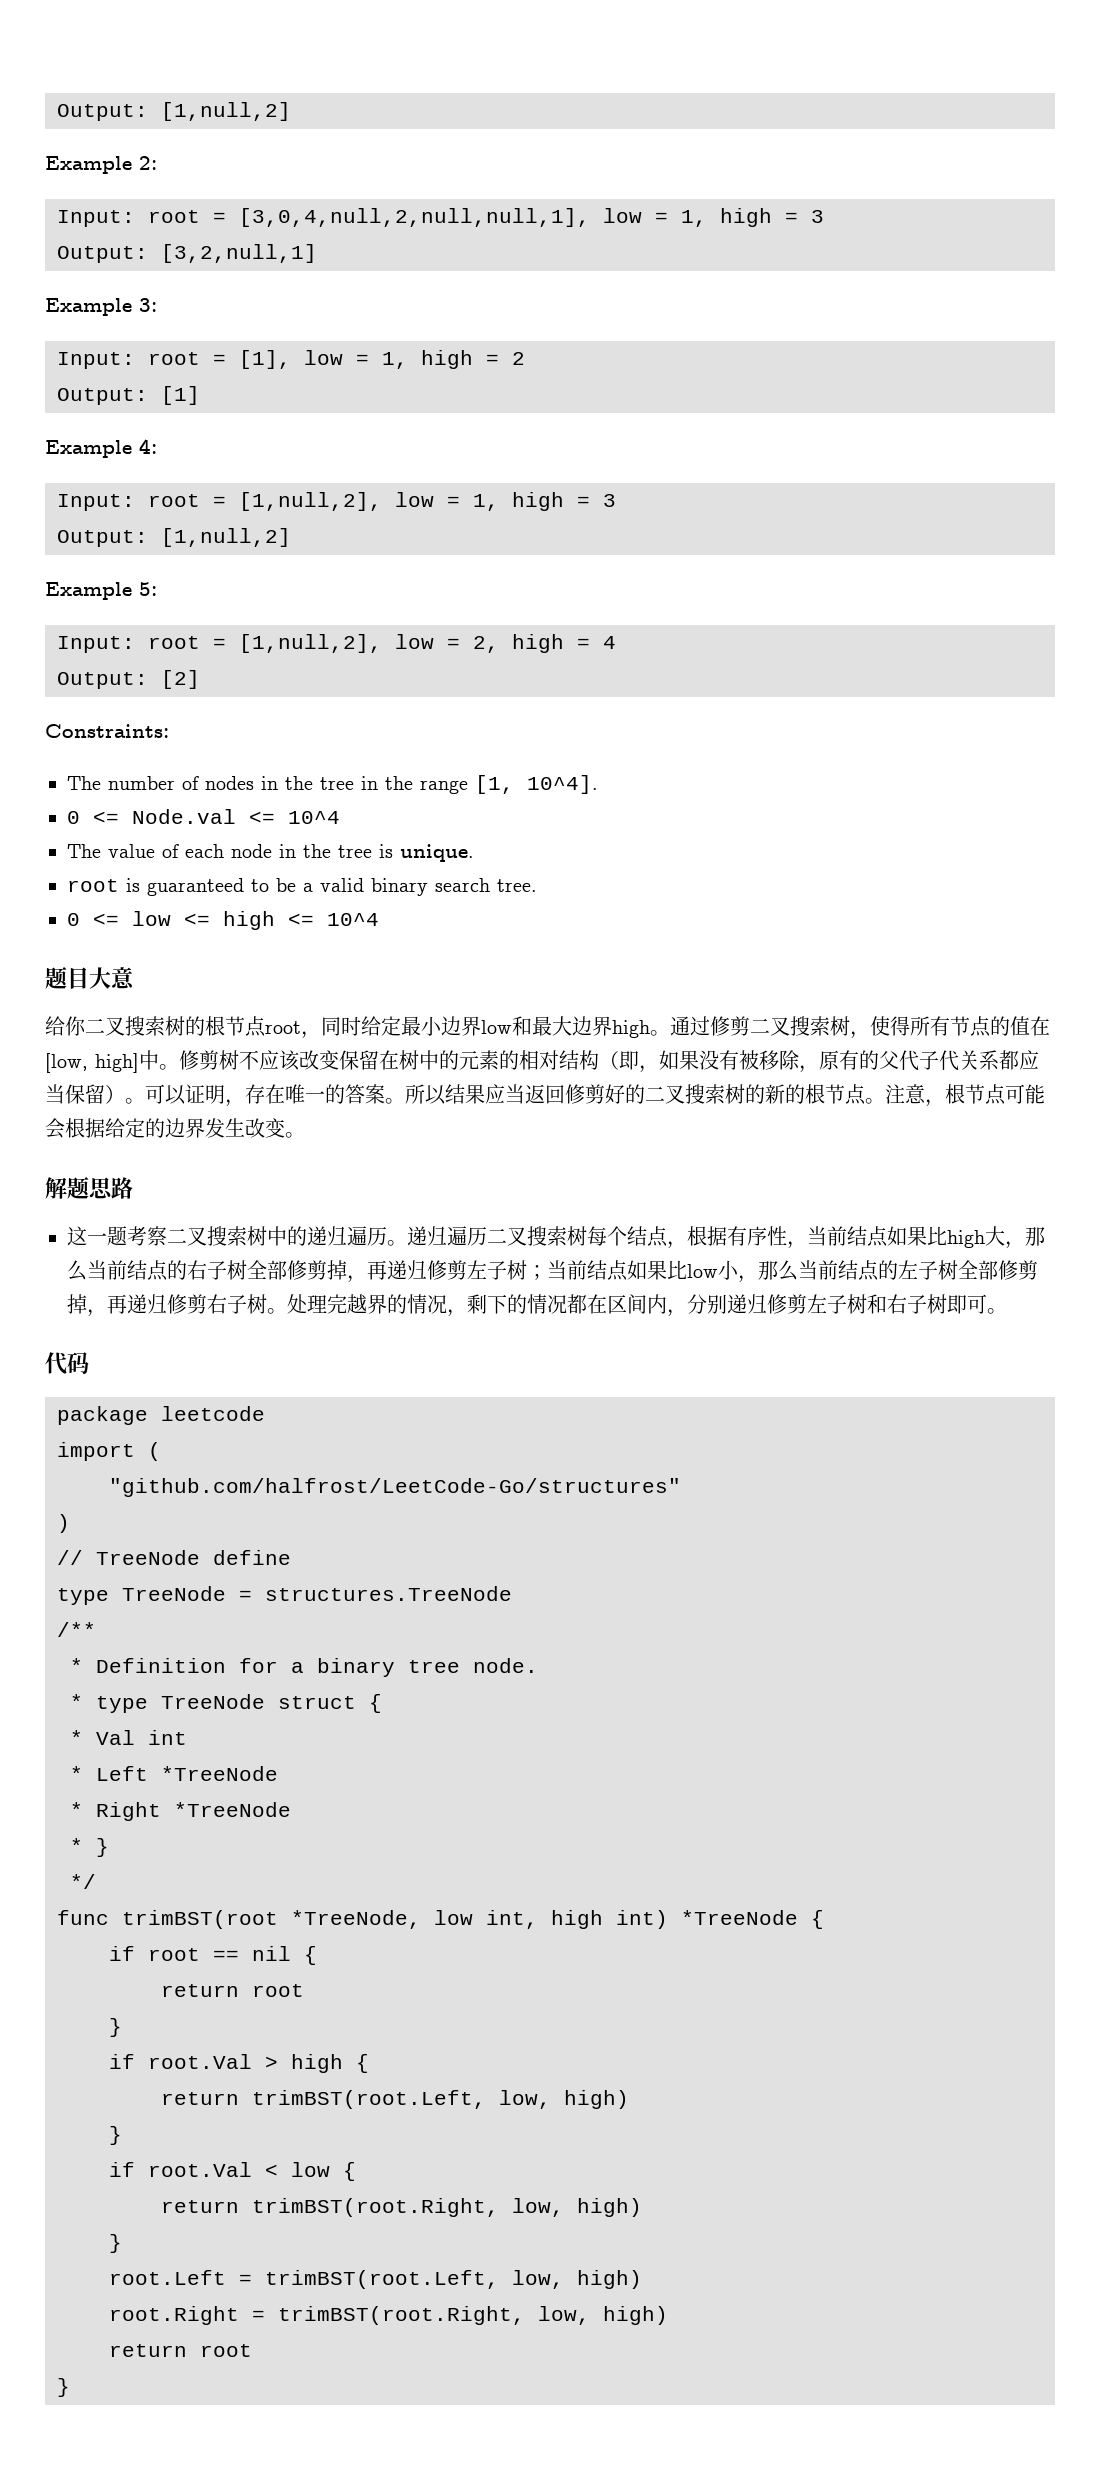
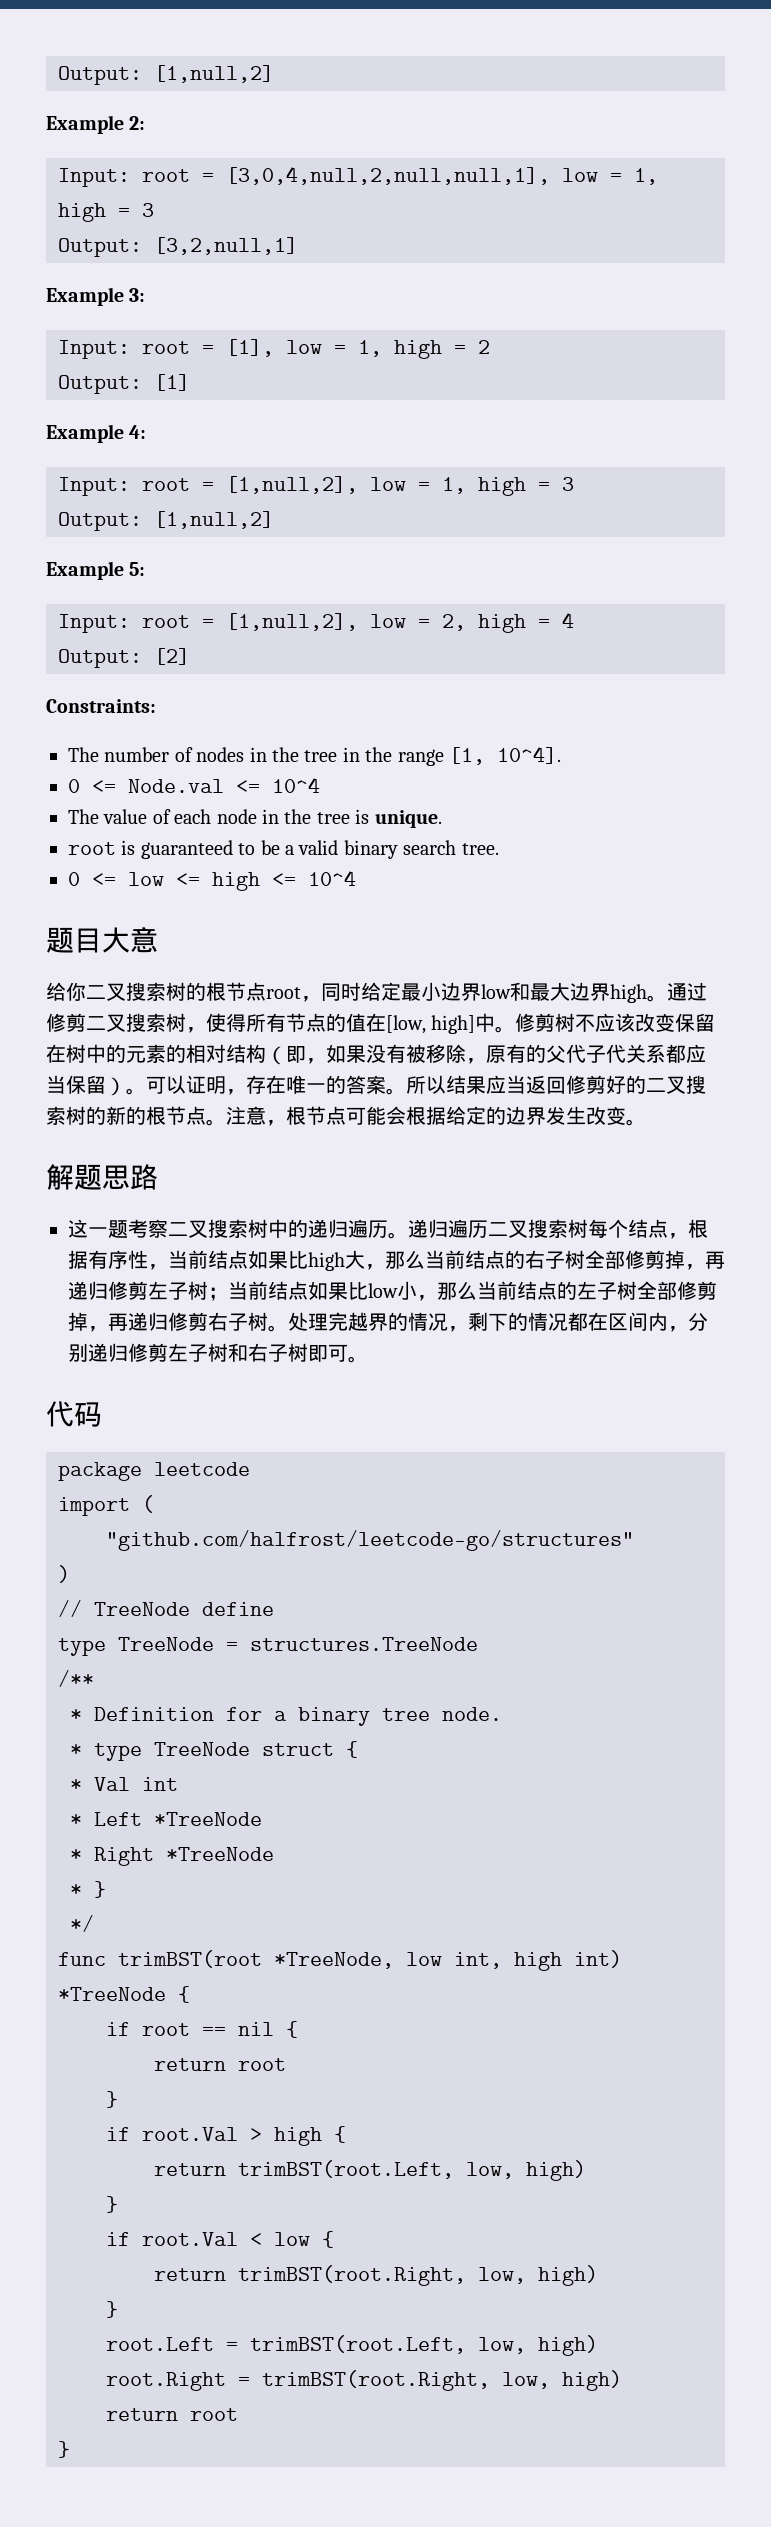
- "github.com/halfrost/LeetCode-Go/structures"
+ "github.com/halfrost/leetcode-go/structures"

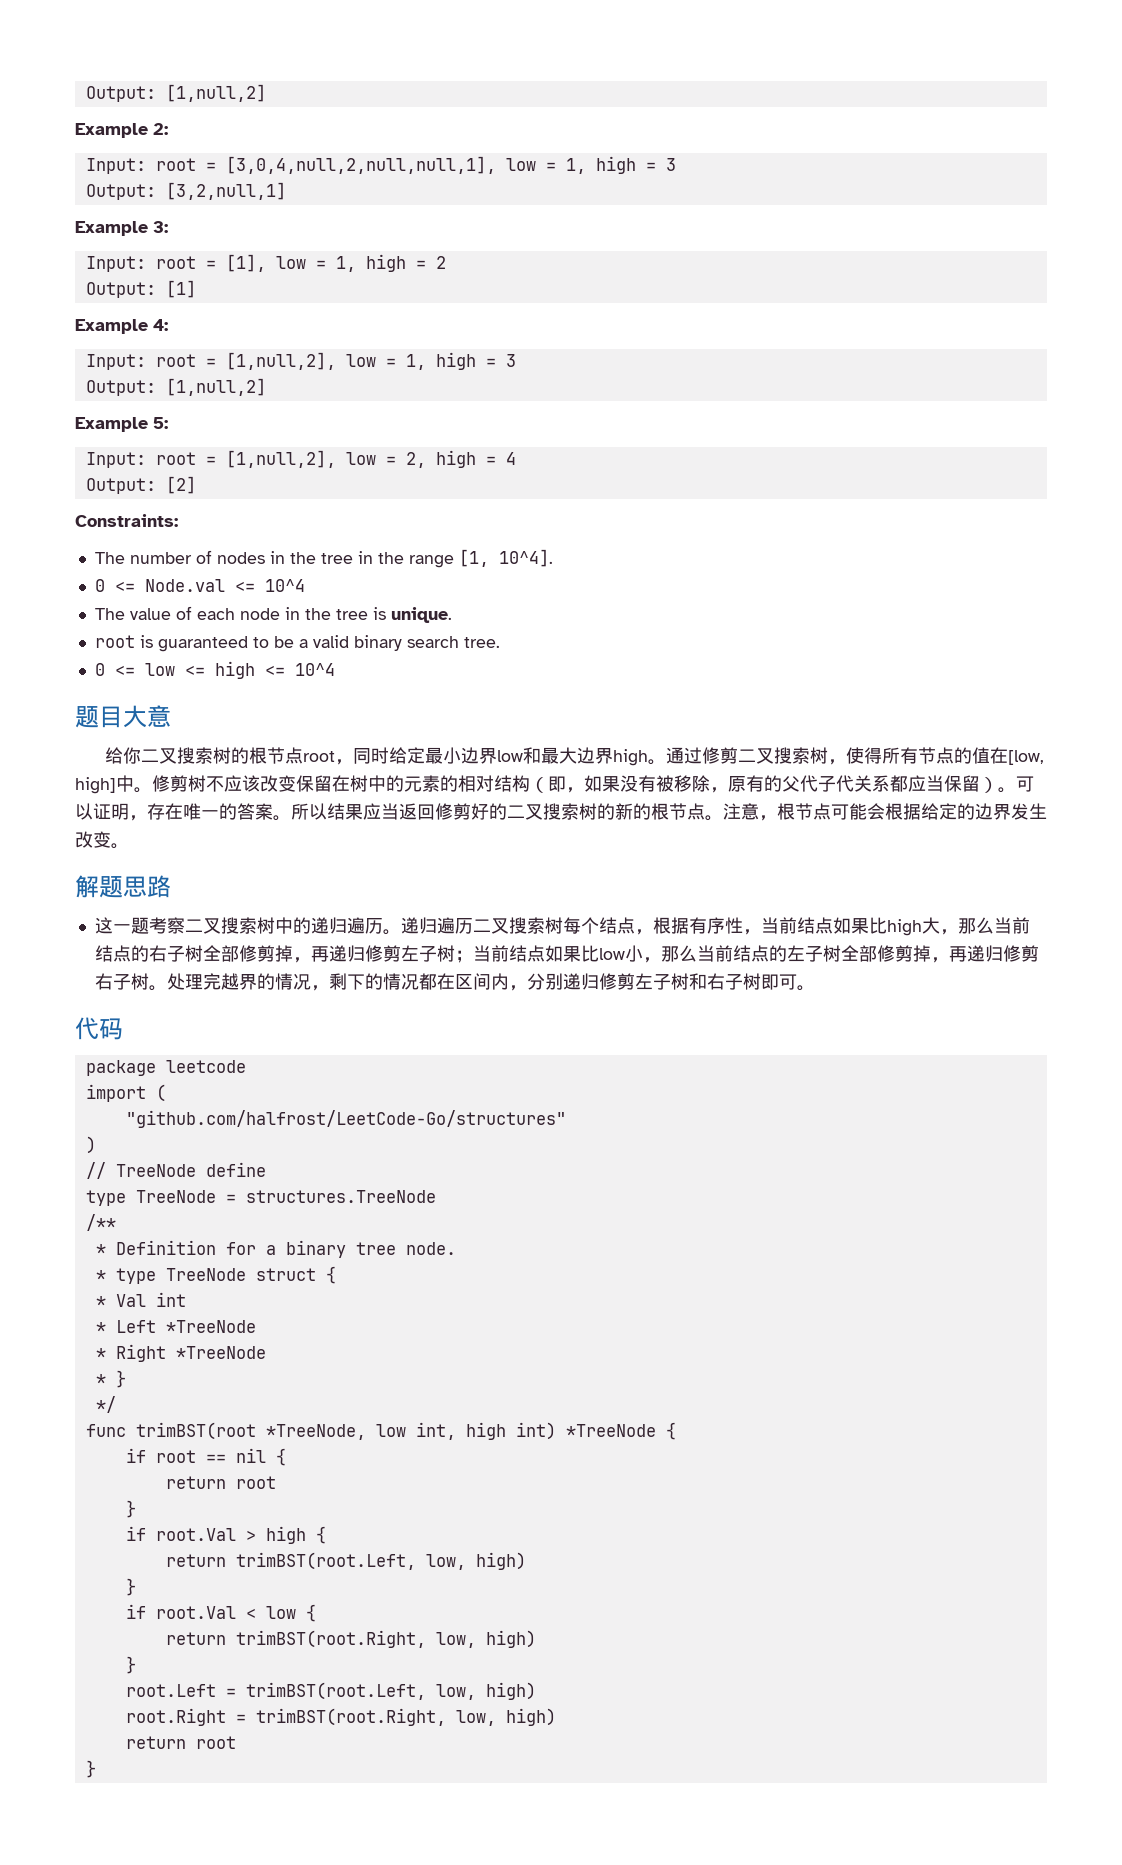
- "github.com/halfrost/leetcode-go/structures"
+ "github.com/halfrost/LeetCode-Go/structures"

